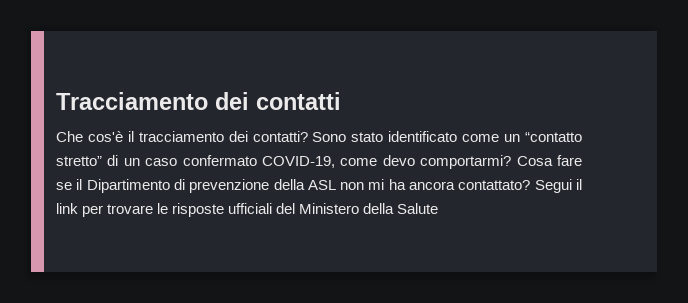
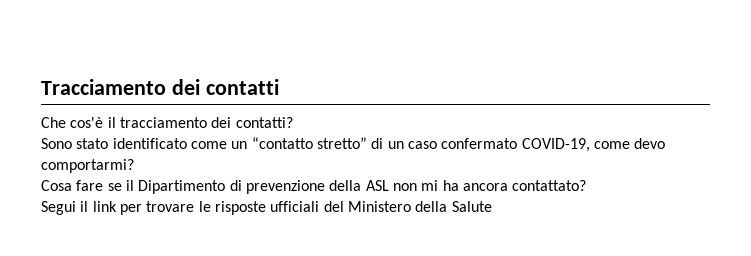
- Che cos'è il tracciamento dei contatti? Sono stato identificato come un “contatto stretto” di un caso confermato COVID-19, come devo comportarmi? Cosa fare se il Dipartimento di prevenzione della ASL non mi ha ancora contattato? Segui il link per trovare le risposte ufficiali del Ministero della Salute
+ Che cos'è il tracciamento dei contatti?
+ Sono stato identificato come un “contatto stretto” di un caso confermato COVID-19, come devo comportarmi?
+ Cosa fare se il Dipartimento di prevenzione della ASL non mi ha ancora contattato?
+ Segui il link per trovare le risposte ufficiali del Ministero della Salute

